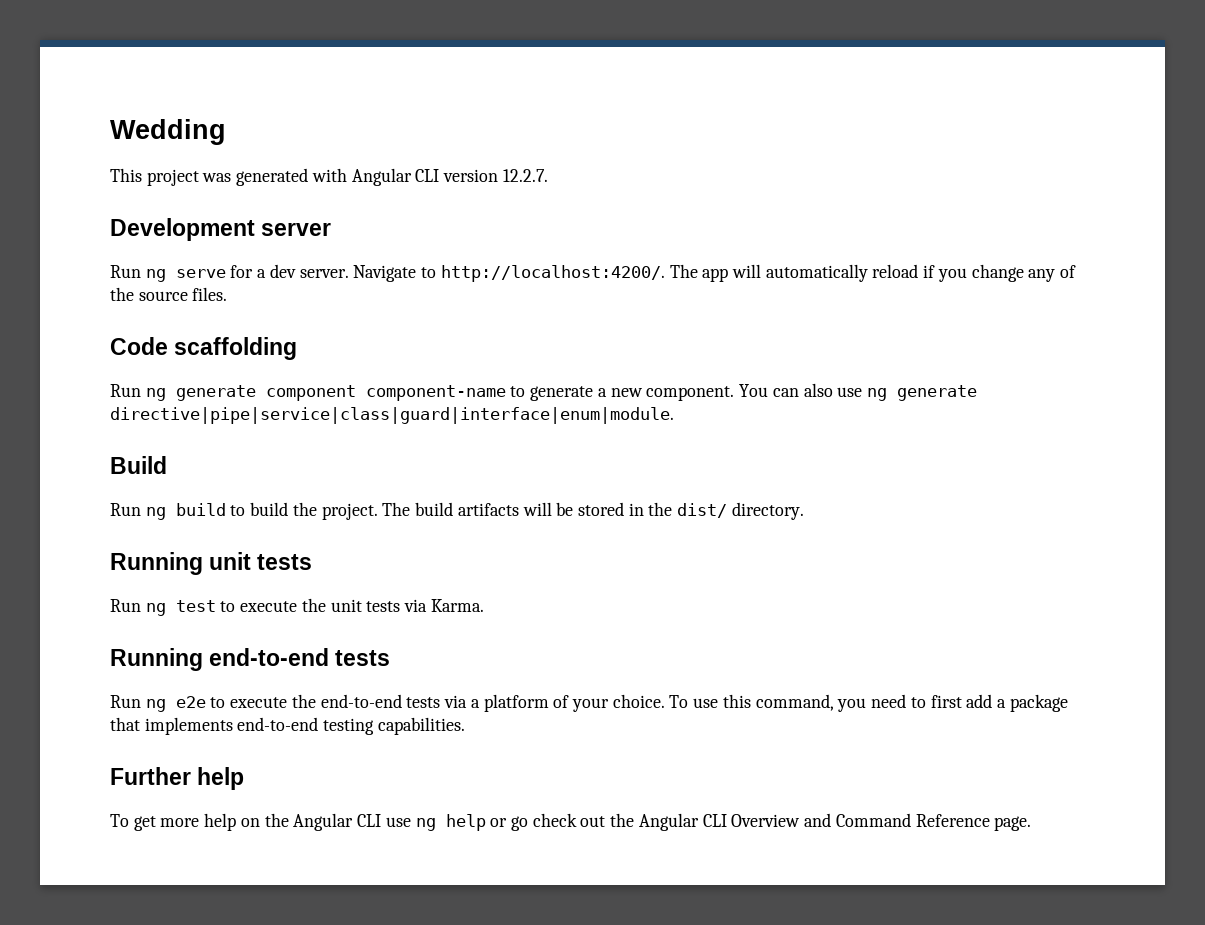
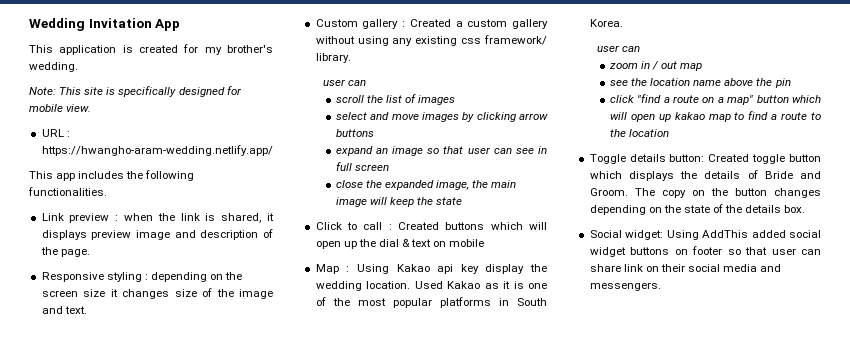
- Wedding
- This project was generated with Angular CLI version 12.2.7.
- Development server
- Run ng serve for a dev server. Navigate to http://localhost:4200/. The app will automatically reload if you change any of the source files.
- Code scaffolding
- Run ng generate component component-name to generate a new component. You can also use ng generate directive|pipe|service|class|guard|interface|enum|module.
- Build
- Run ng build to build the project. The build artifacts will be stored in the dist/ directory.
- Running unit tests
- Run ng test to execute the unit tests via Karma.
- Running end-to-end tests
- Run ng e2e to execute the end-to-end tests via a platform of your choice. To use this command, you need to first add a package that implements end-to-end testing capabilities.
- Further help
- To get more help on the Angular CLI use ng help or go check out the Angular CLI Overview and Command Reference page.
+ Wedding Invitation App
+ This application is created for my brother's wedding.
+ Note: This site is specifically designed for mobile view.
+ URL : https://hwangho-aram-wedding.netlify.app/
+ This app includes the following functionalities.
+ Link preview : when the link is shared, it displays preview image and description of the page.
+ Responsive styling : depending on the screen size it changes size of the image and text.
+ Custom gallery : Created a custom gallery without using any existing css framework/ library.
+ user can
+ scroll the list of images
+ select and move images by clicking arrow buttons
+ expand an image so that user can see in full screen
+ close the expanded image, the main image will keep the state
+ Click to call : Created buttons which will open up the dial & text on mobile
+ Map : Using Kakao api key display the wedding location. Used Kakao as it is one of the most popular platforms in South Korea.
+ user can
+ zoom in / out map
+ see the location name above the pin
+ click "find a route on a map" button which will open up kakao map to find a route to the location
+ Toggle details button: Created toggle button which displays the details of Bride and Groom. The copy on the button changes depending on the state of the details box.
+ Social widget: Using AddThis added social widget buttons on footer so that user can share link on their social media and messengers.

